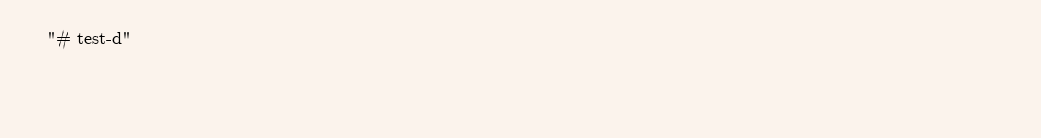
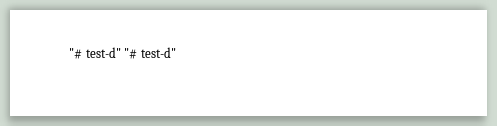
- "# test-d"
+ "# test-d" "# test-d"

